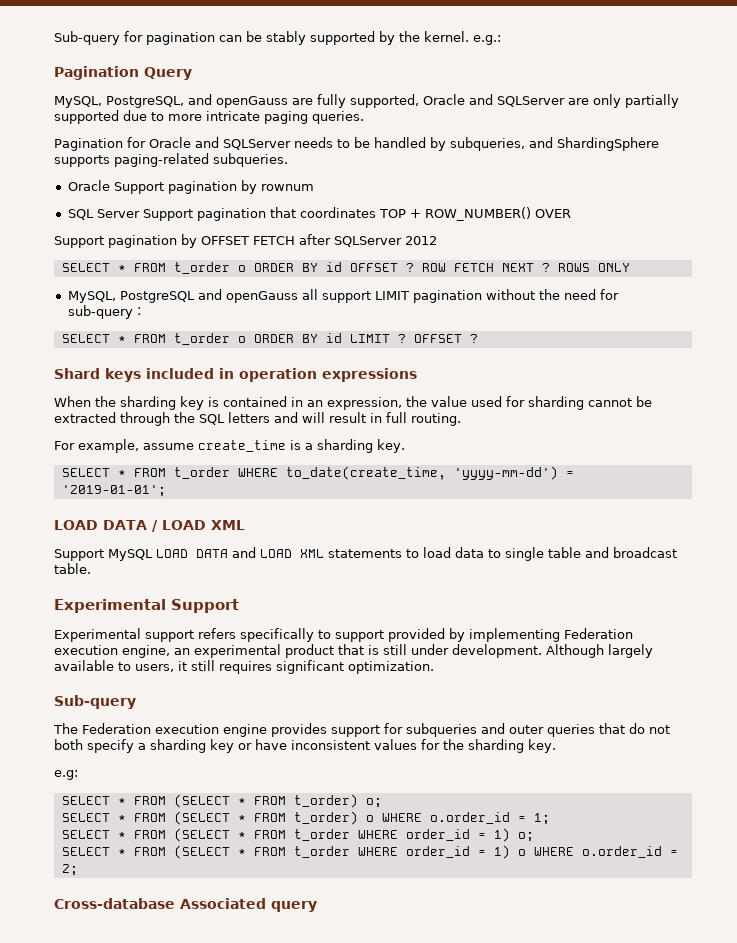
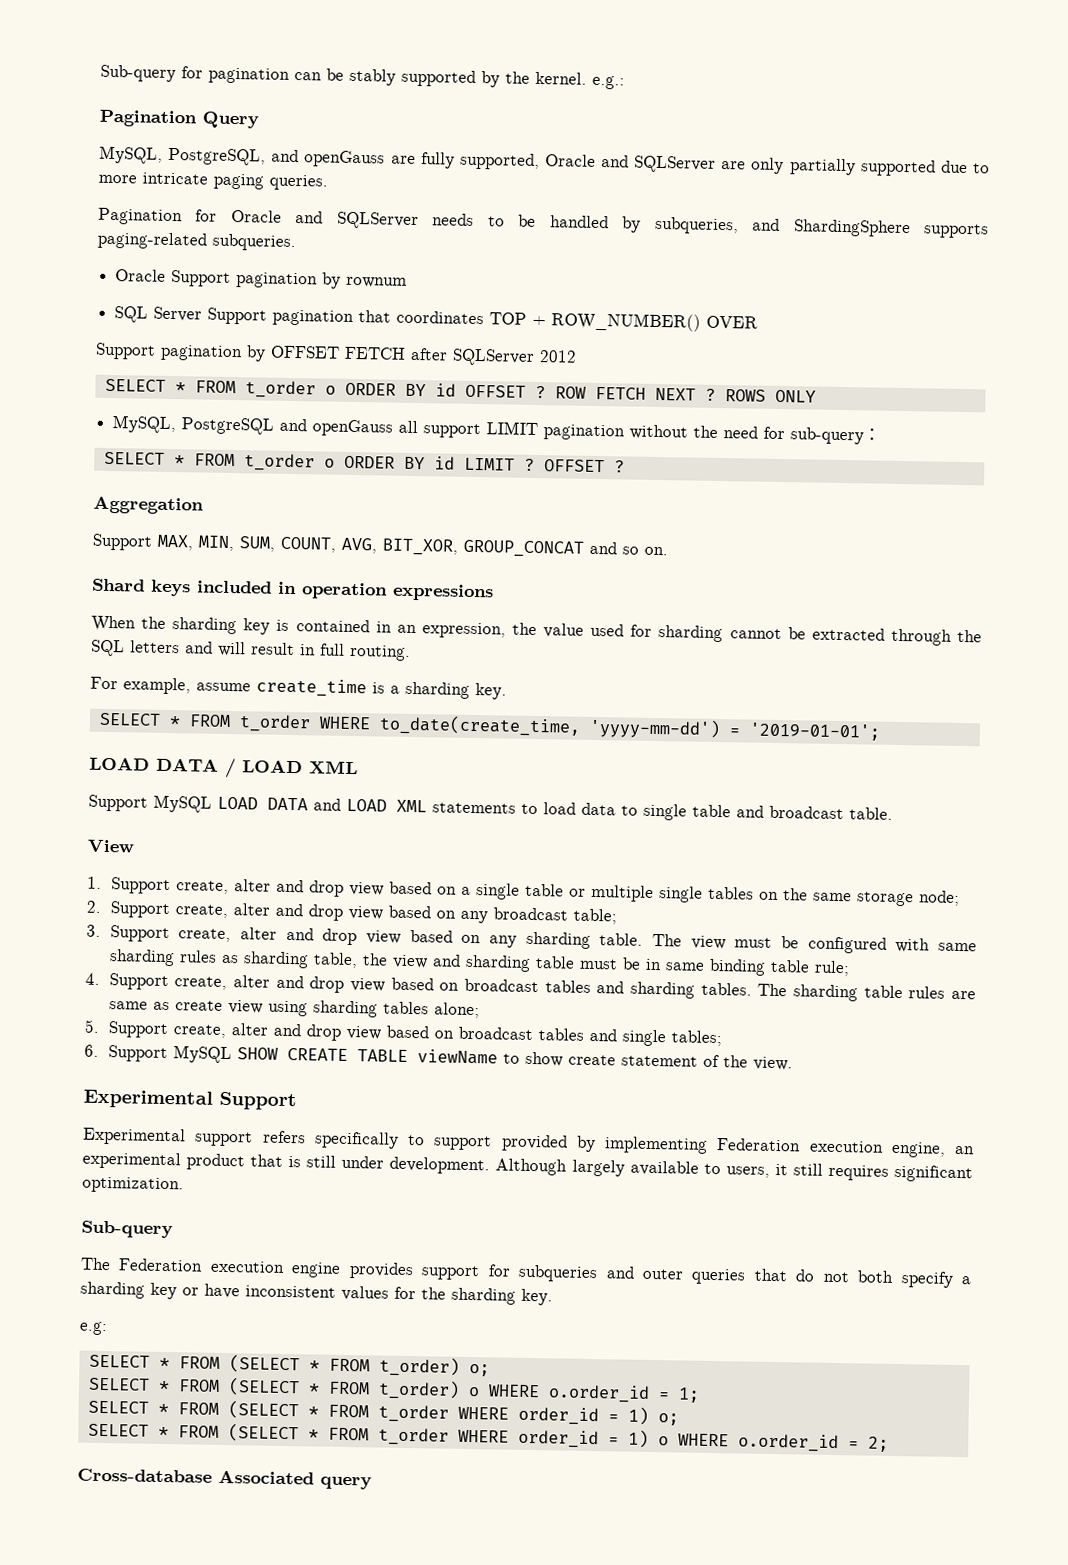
+ Aggregation
+ Support MAX, MIN, SUM, COUNT, AVG, BIT_XOR, GROUP_CONCAT and so on.
+ View
+ 1. Support create, alter and drop view based on a single table or multiple single tables on the same storage node;
+ 2. Support create, alter and drop view based on any broadcast table;
+ 3. Support create, alter and drop view based on any sharding table. The view must be configured with same sharding rules as sharding table, the view and sharding table must be in same binding table rule;
+ 4. Support create, alter and drop view based on broadcast tables and sharding tables. The sharding table rules are same as create view using sharding tables alone;
+ 5. Support create, alter and drop view based on broadcast tables and single tables;
+ 6. Support MySQL SHOW CREATE TABLE viewName to show create statement of the view.

